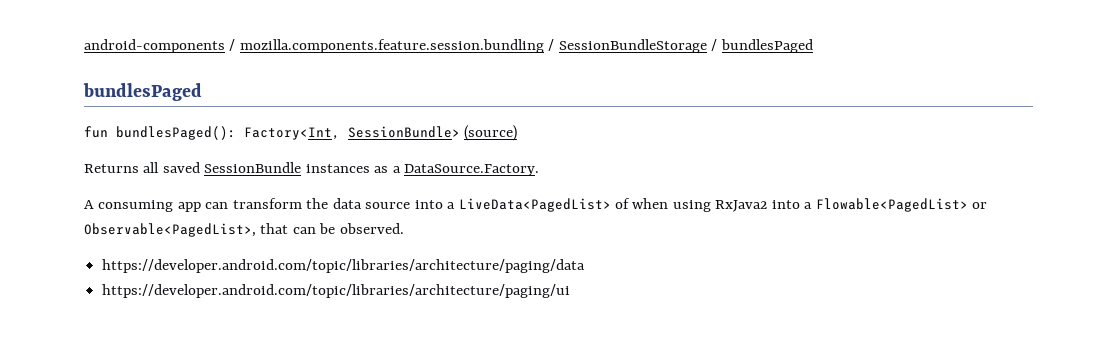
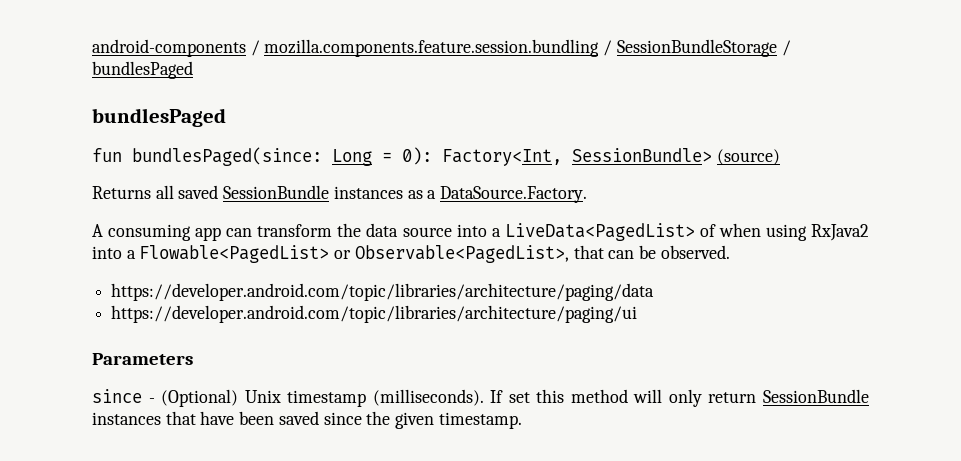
- fun bundlesPaged(): Factory<Int, SessionBundle> (source)
+ fun bundlesPaged(since: Long = 0): Factory<Int, SessionBundle> (source)
+ Parameters
+ since - (Optional) Unix timestamp (milliseconds). If set this method will only return SessionBundle instances that have been saved since the given timestamp.

